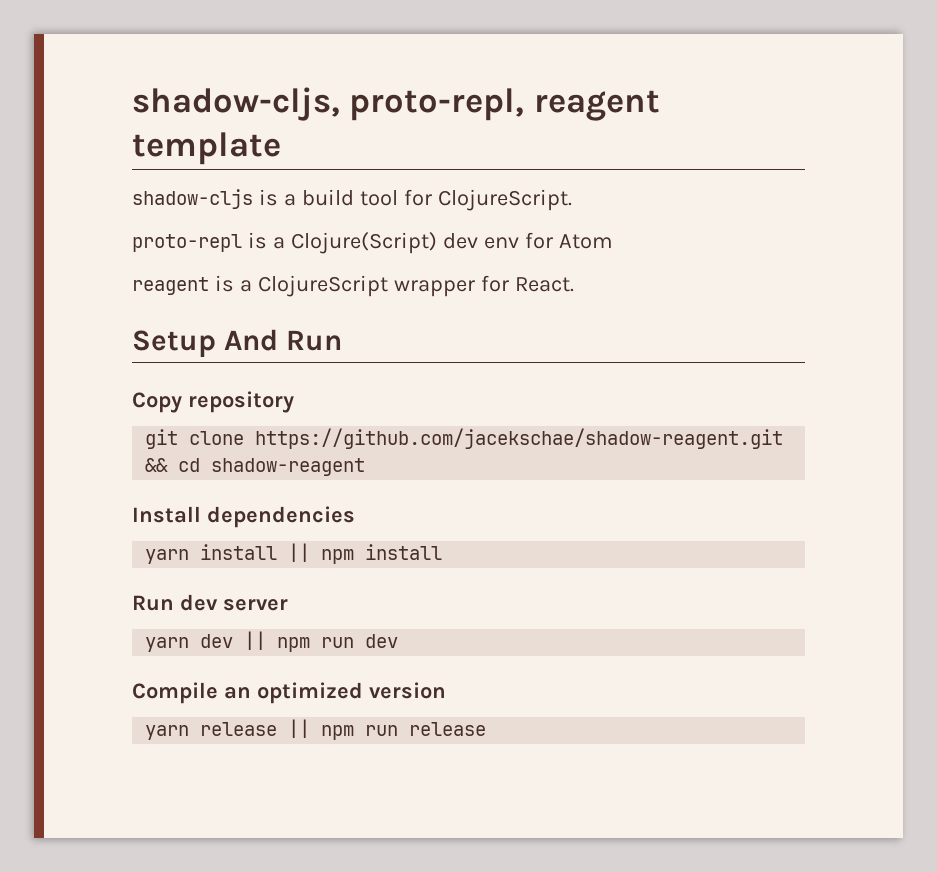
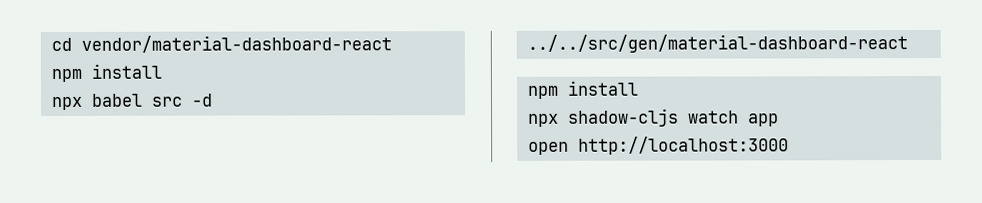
- shadow-cljs, proto-repl, reagent template
- shadow-cljs is a build tool for ClojureScript.
- proto-repl is a Clojure(Script) dev env for Atom
- reagent is a ClojureScript wrapper for React.
- Setup And Run
- Copy repository
- git clone https://github.com/jacekschae/shadow-reagent.git && cd shadow-reagent
- Install dependencies
- yarn install || npm install
- Run dev server
- yarn dev || npm run dev
- Compile an optimized version
- yarn release || npm run release
+ cd vendor/material-dashboard-react
+ npm install
+ npx babel src -d ../../src/gen/material-dashboard-react
+ npm install
+ npx shadow-cljs watch app
+ open http://localhost:3000

